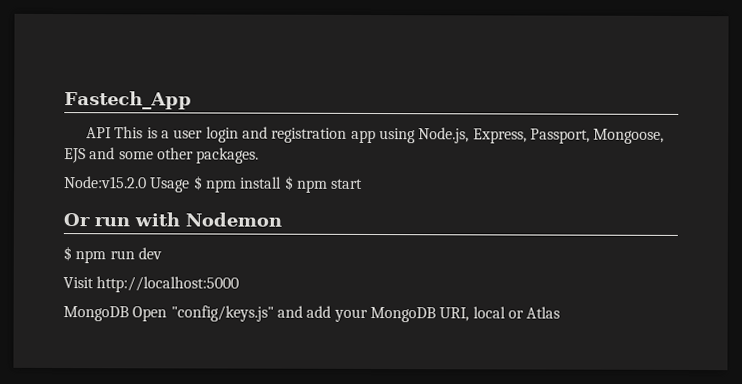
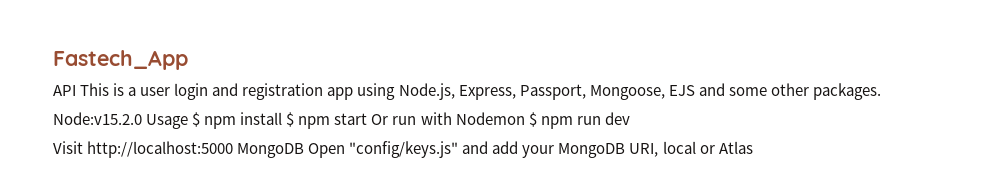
- Node:v15.2.0 Usage $ npm install $ npm start
- Or run with Nodemon
- $ npm run dev
+ Node:v15.2.0 Usage $ npm install $ npm start Or run with Nodemon $ npm run dev
- Visit http://localhost:5000
- MongoDB Open "config/keys.js" and add your MongoDB URI, local or Atlas
+ Visit http://localhost:5000 MongoDB Open "config/keys.js" and add your MongoDB URI, local or Atlas

